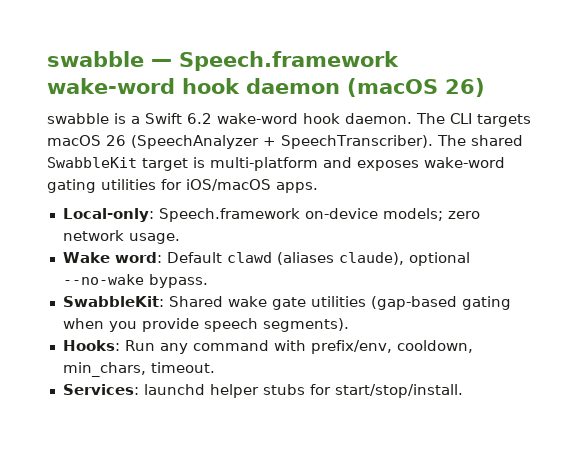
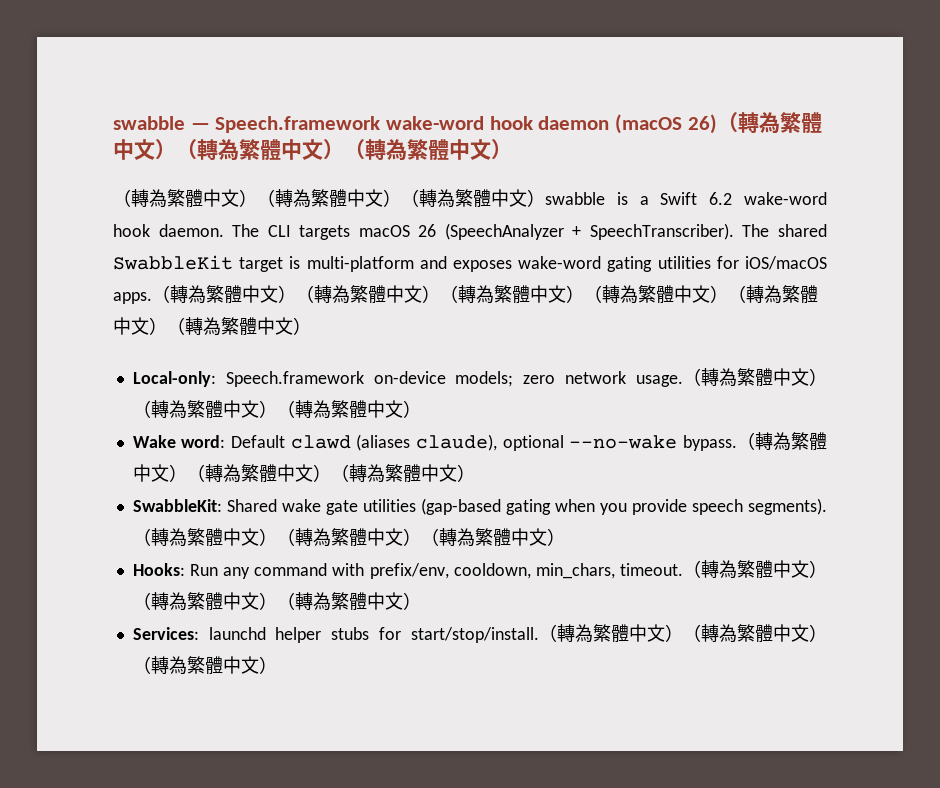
- swabble — Speech.framework wake-word hook daemon (macOS 26)
- swabble is a Swift 6.2 wake-word hook daemon.
+ swabble — Speech.framework wake-word hook daemon (macOS 26)（轉為繁體中文）（轉為繁體中文）（轉為繁體中文）
+ （轉為繁體中文）（轉為繁體中文）（轉為繁體中文）swabble is a Swift 6.2 wake-word hook daemon.
+ （轉為繁體中文）（轉為繁體中文）（轉為繁體中文）（轉為繁體中文）（轉為繁體中文）（轉為繁體中文）
- Local-only: Speech.framework on-device models; zero network usage.
+ Local-only: Speech.framework on-device models; zero network usage.（轉為繁體中文）（轉為繁體中文）（轉為繁體中文）
- Wake word: Default clawd (aliases claude), optional --no-wake bypass.
+ Wake word: Default clawd (aliases claude), optional --no-wake bypass.（轉為繁體中文）（轉為繁體中文）（轉為繁體中文）
- SwabbleKit: Shared wake gate utilities (gap-based gating when you provide speech segments).
+ SwabbleKit: Shared wake gate utilities (gap-based gating when you provide speech segments).（轉為繁體中文）（轉為繁體中文）（轉為繁體中文）
- Hooks: Run any command with prefix/env, cooldown, min_chars, timeout.
+ Hooks: Run any command with prefix/env, cooldown, min_chars, timeout.（轉為繁體中文）（轉為繁體中文）（轉為繁體中文）
- Services: launchd helper stubs for start/stop/install.
+ Services: launchd helper stubs for start/stop/install.（轉為繁體中文）（轉為繁體中文）（轉為繁體中文）

